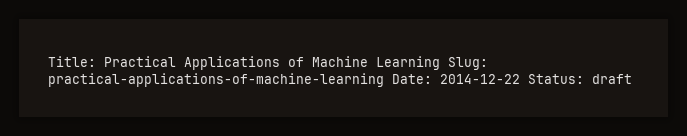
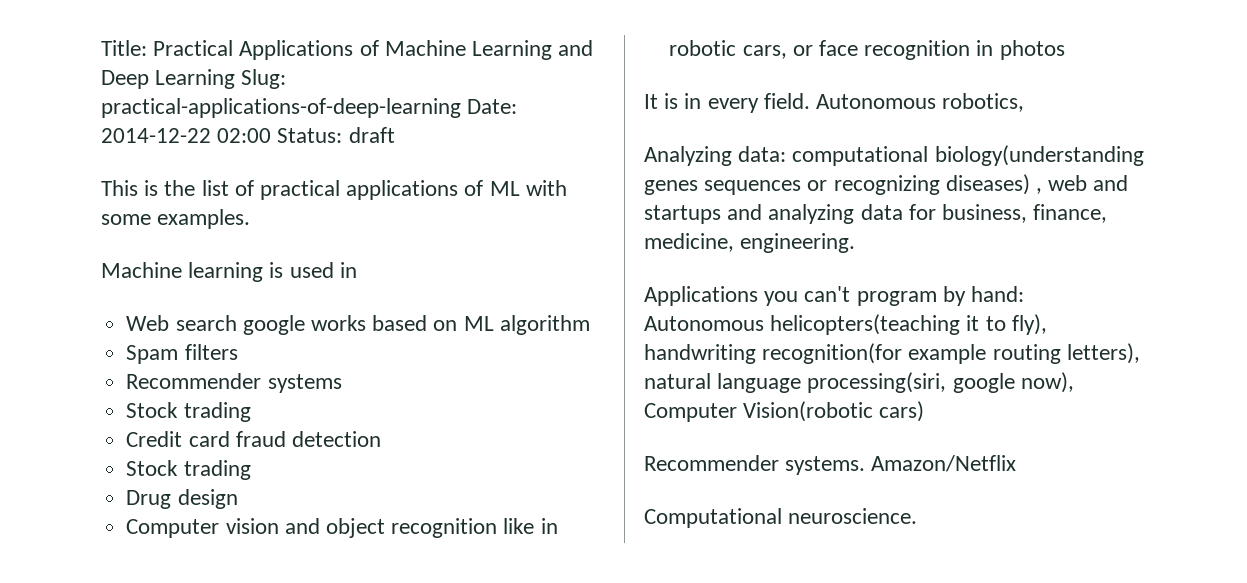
- Title: Practical Applications of Machine Learning Slug: practical-applications-of-machine-learning Date: 2014-12-22 Status: draft
+ Title: Practical Applications of Machine Learning and Deep Learning Slug: practical-applications-of-deep-learning Date: 2014-12-22 02:00 Status: draft
+ This is the list of practical applications of ML with some examples.
+ Machine learning is used in
+ Web search google works based on ML algorithm
+ Spam filters
+ Recommender systems
+ Stock trading
+ Credit card fraud detection
+ Stock trading
+ Drug design
+ Computer vision and object recognition like in robotic cars, or face recognition in photos
+ It is in every field. Autonomous robotics,
+ Analyzing data: computational biology(understanding genes sequences or recognizing diseases) , web and startups and analyzing data for business, finance, medicine, engineering.
+ Applications you can't program by hand: Autonomous helicopters(teaching it to fly), handwriting recognition(for example routing letters), natural language processing(siri, google now), Computer Vision(robotic cars)
+ Recommender systems. Amazon/Netflix
+ Computational neuroscience.

